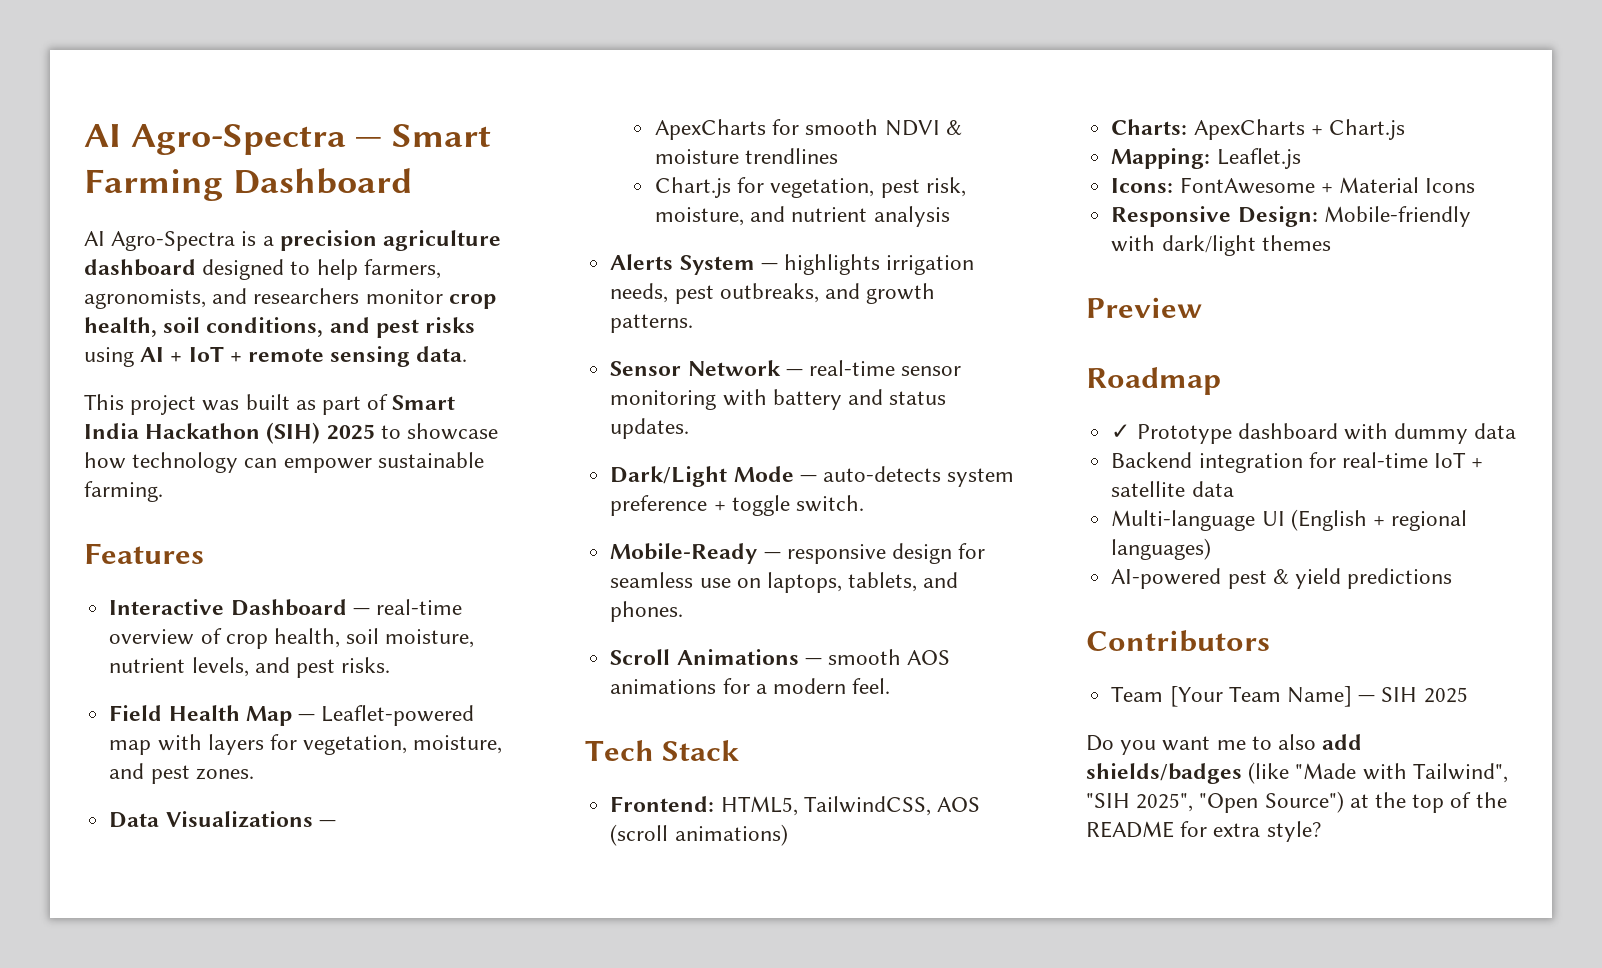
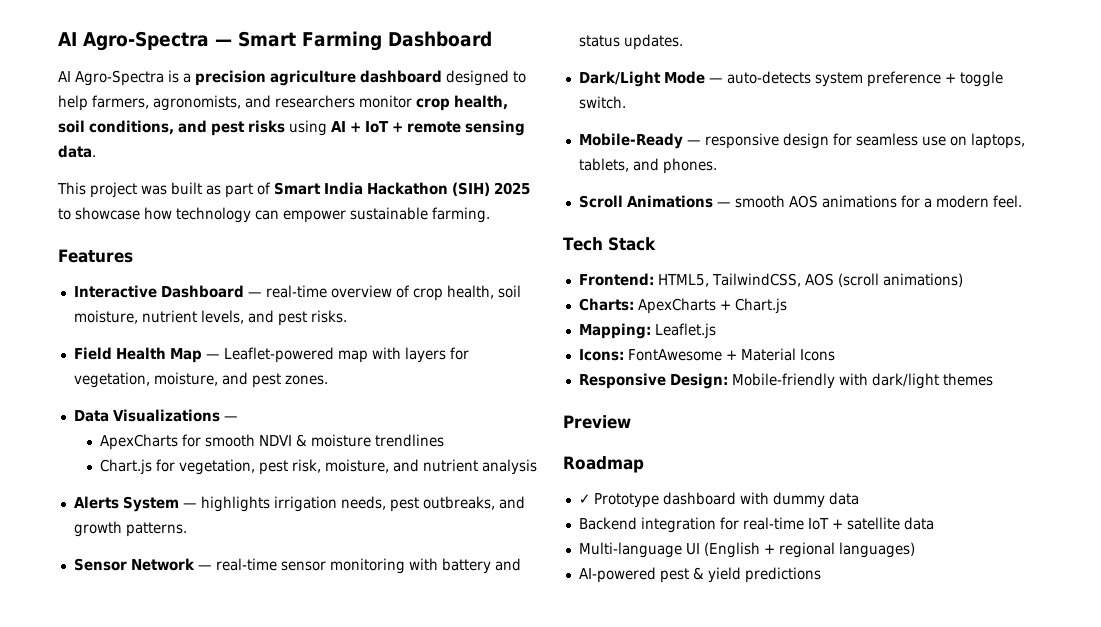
- Contributors
- Team [Your Team Name] — SIH 2025
- Do you want me to also add shields/badges (like "Made with Tailwind", "SIH 2025", "Open Source") at the top of the README for extra style?

